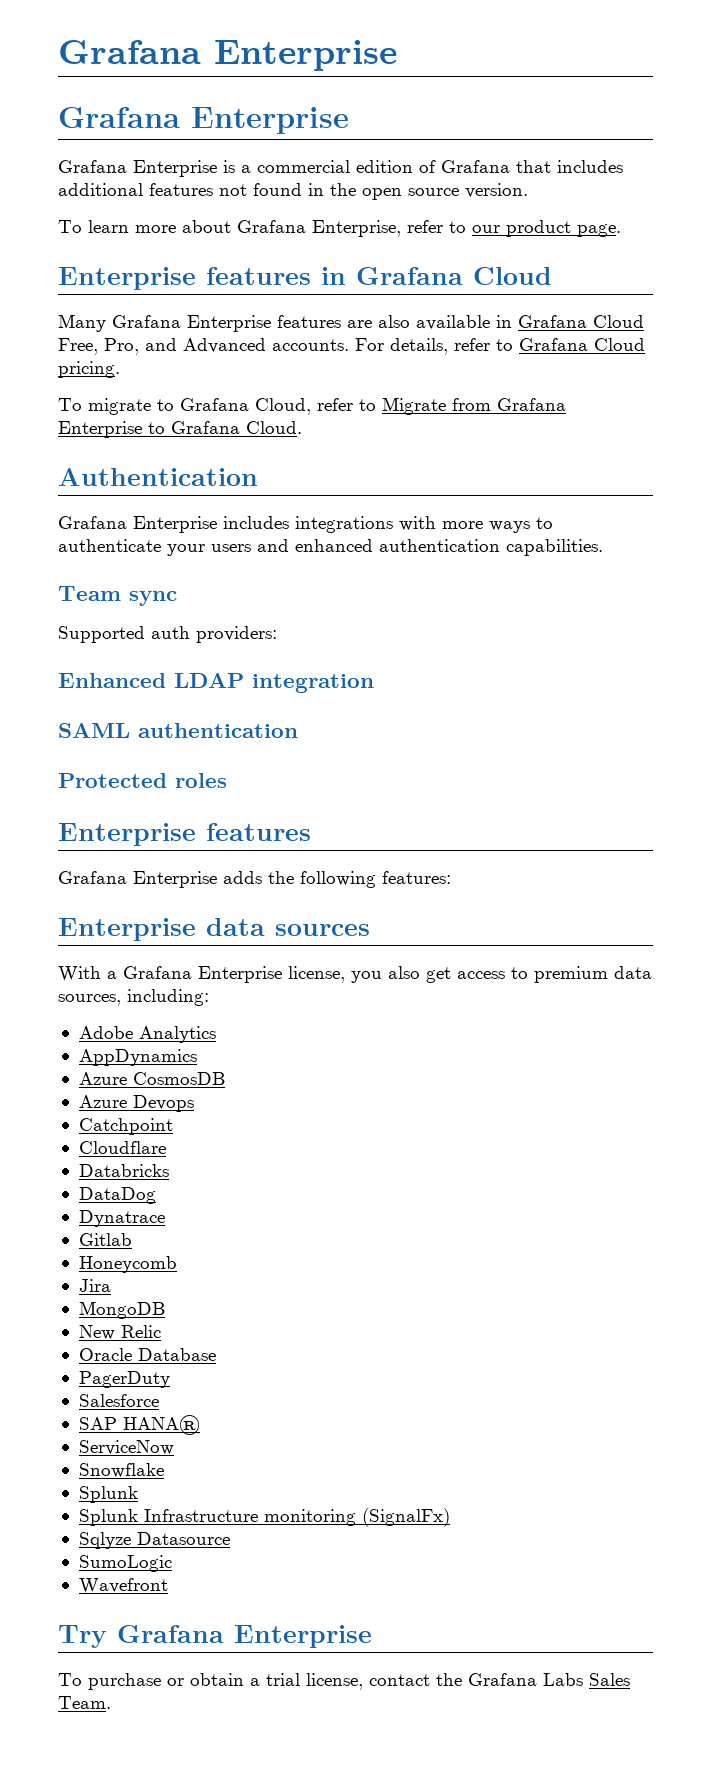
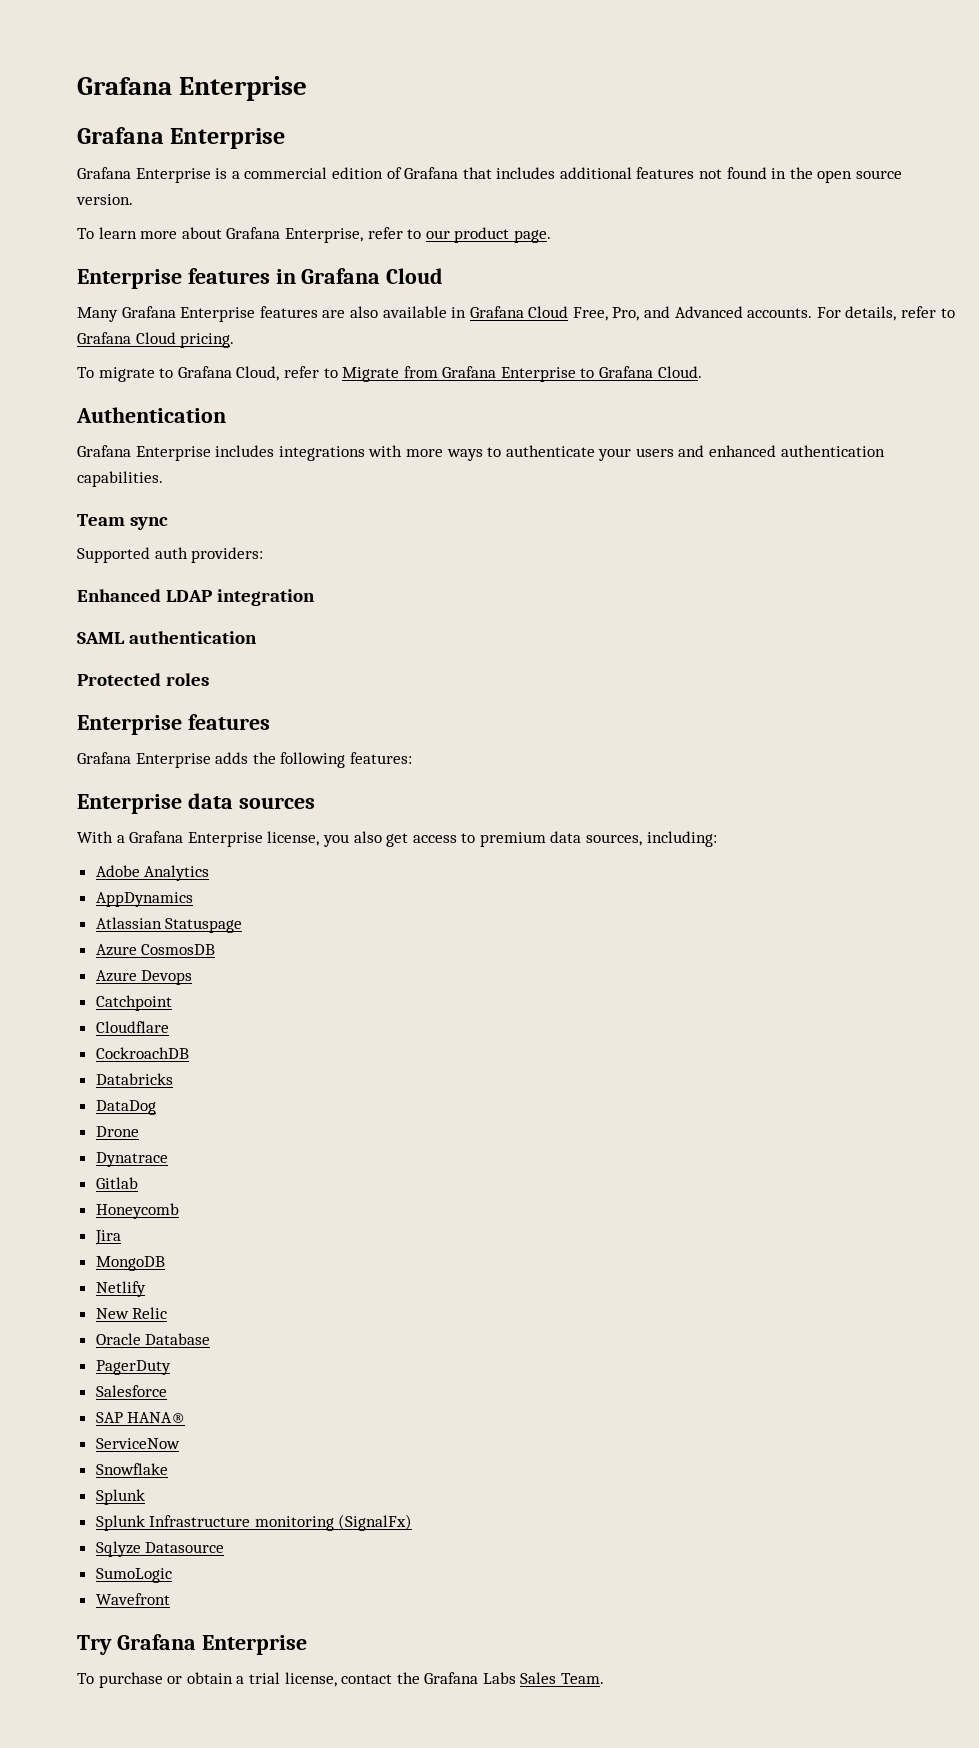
+ Atlassian Statuspage
+ CockroachDB
+ Drone
+ Netlify

